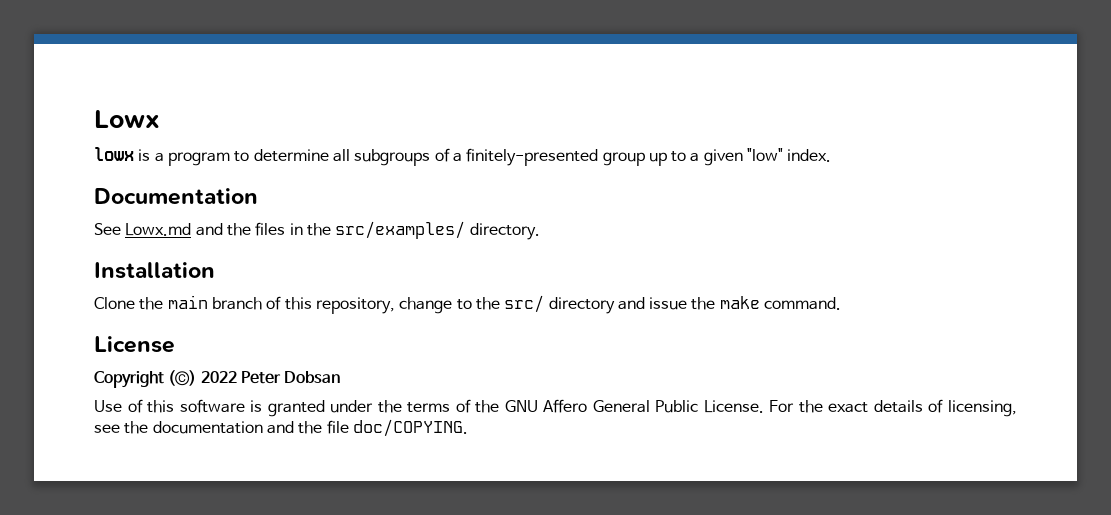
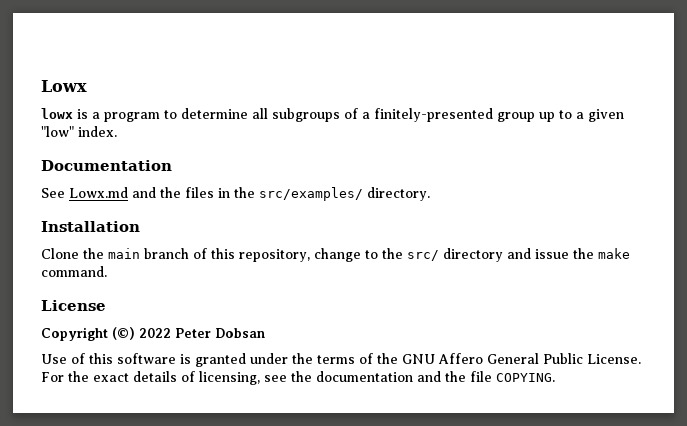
- For the exact details of licensing, see the documentation and the file doc/COPYING.
+ For the exact details of licensing, see the documentation and the file COPYING.

